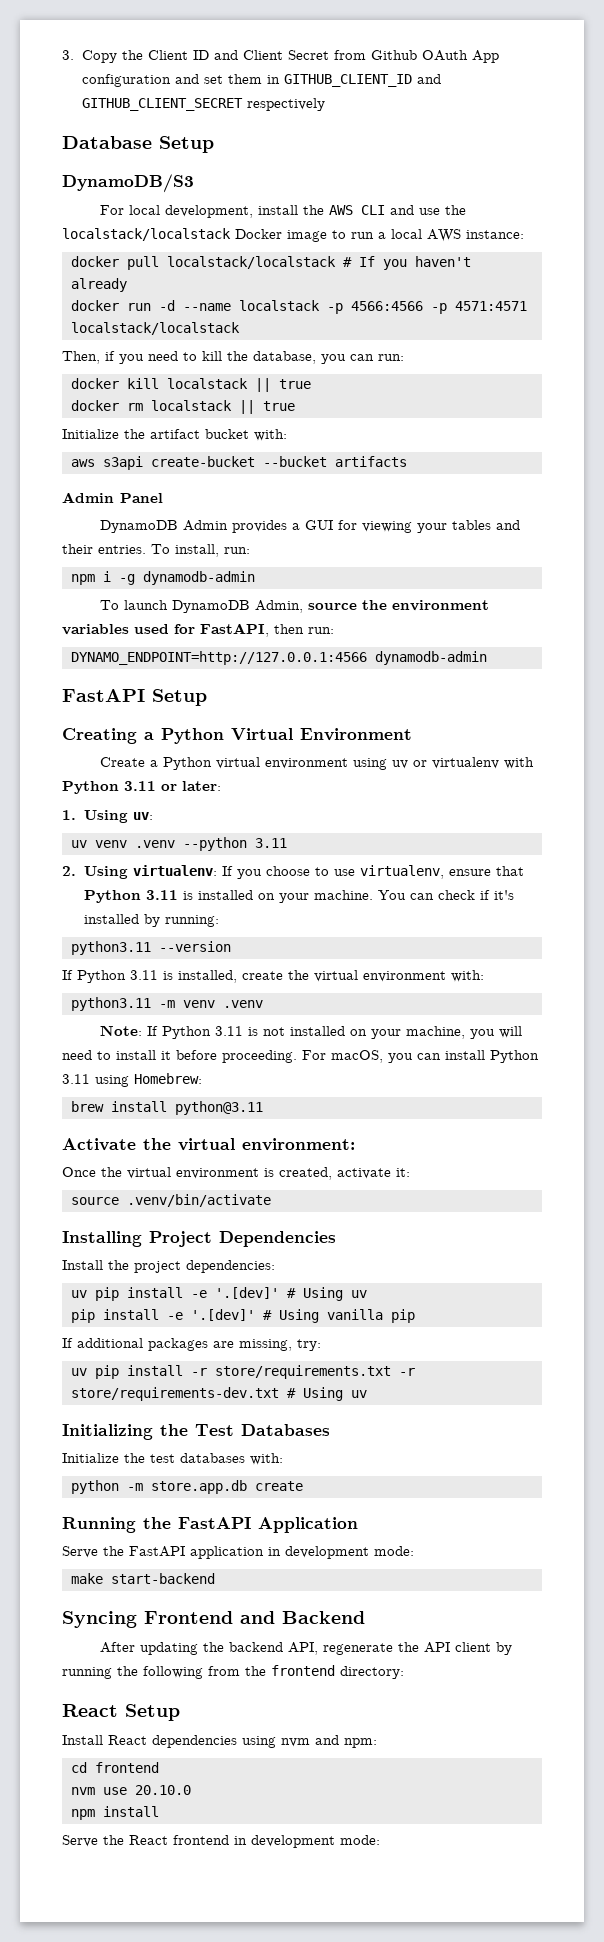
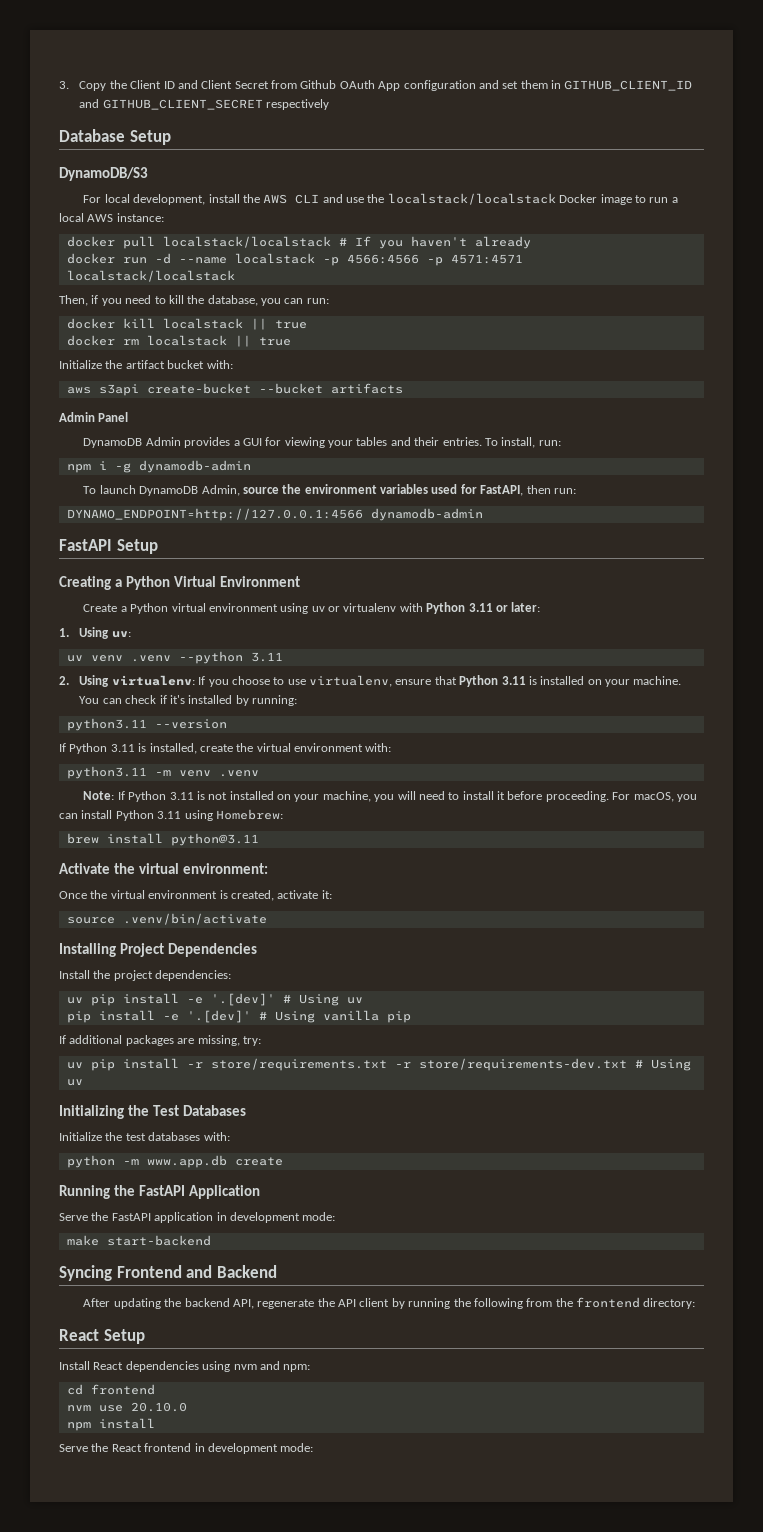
- python -m store.app.db create
+ python -m www.app.db create

